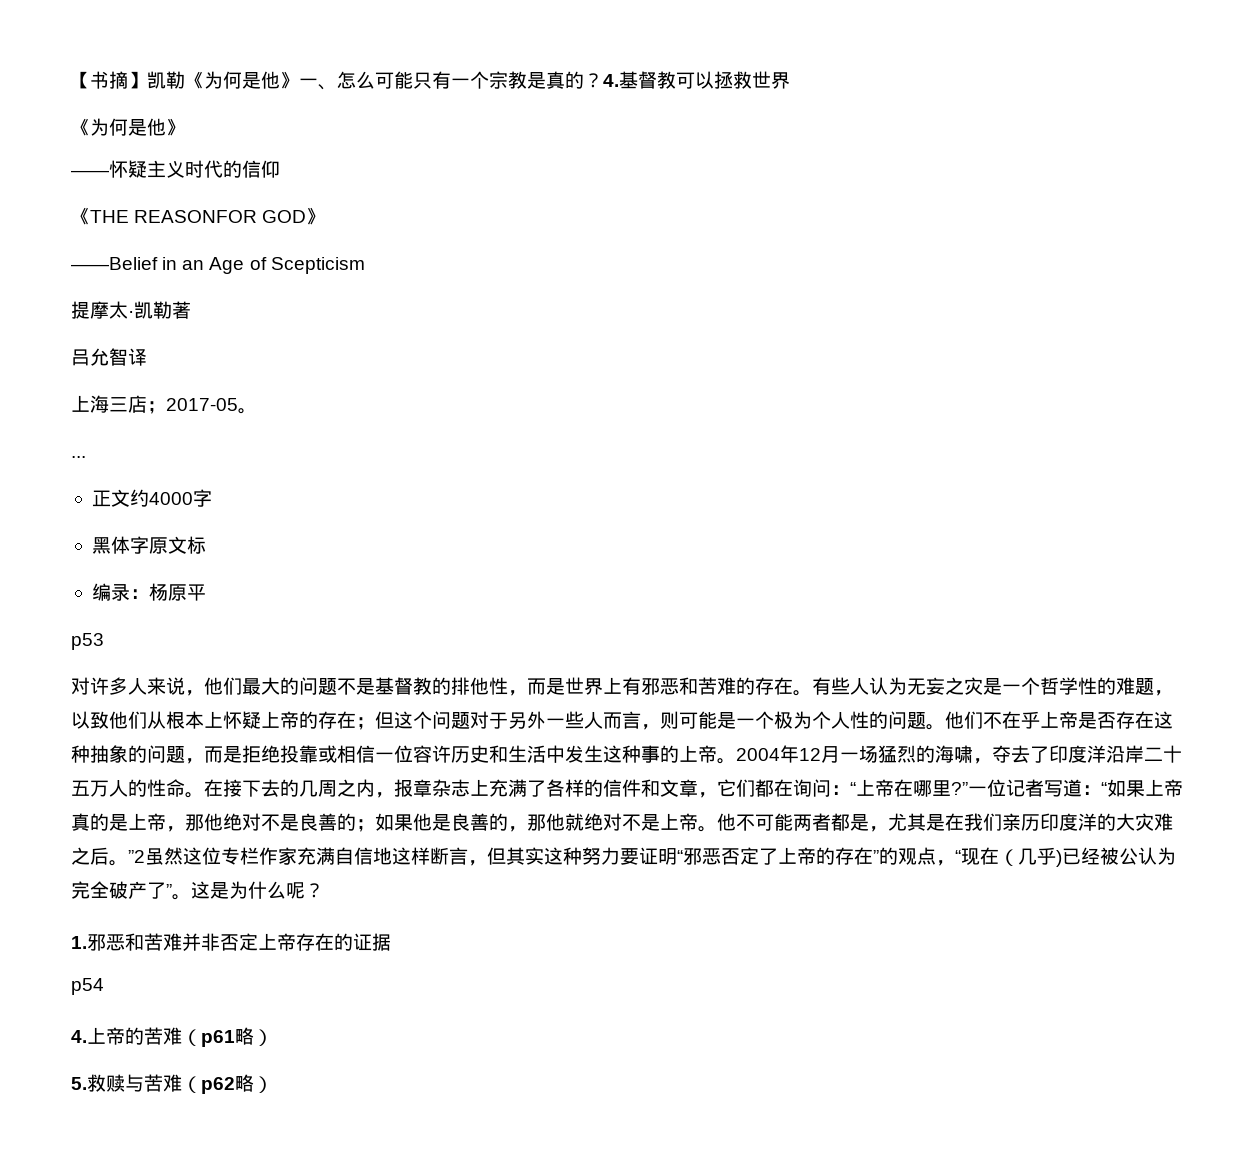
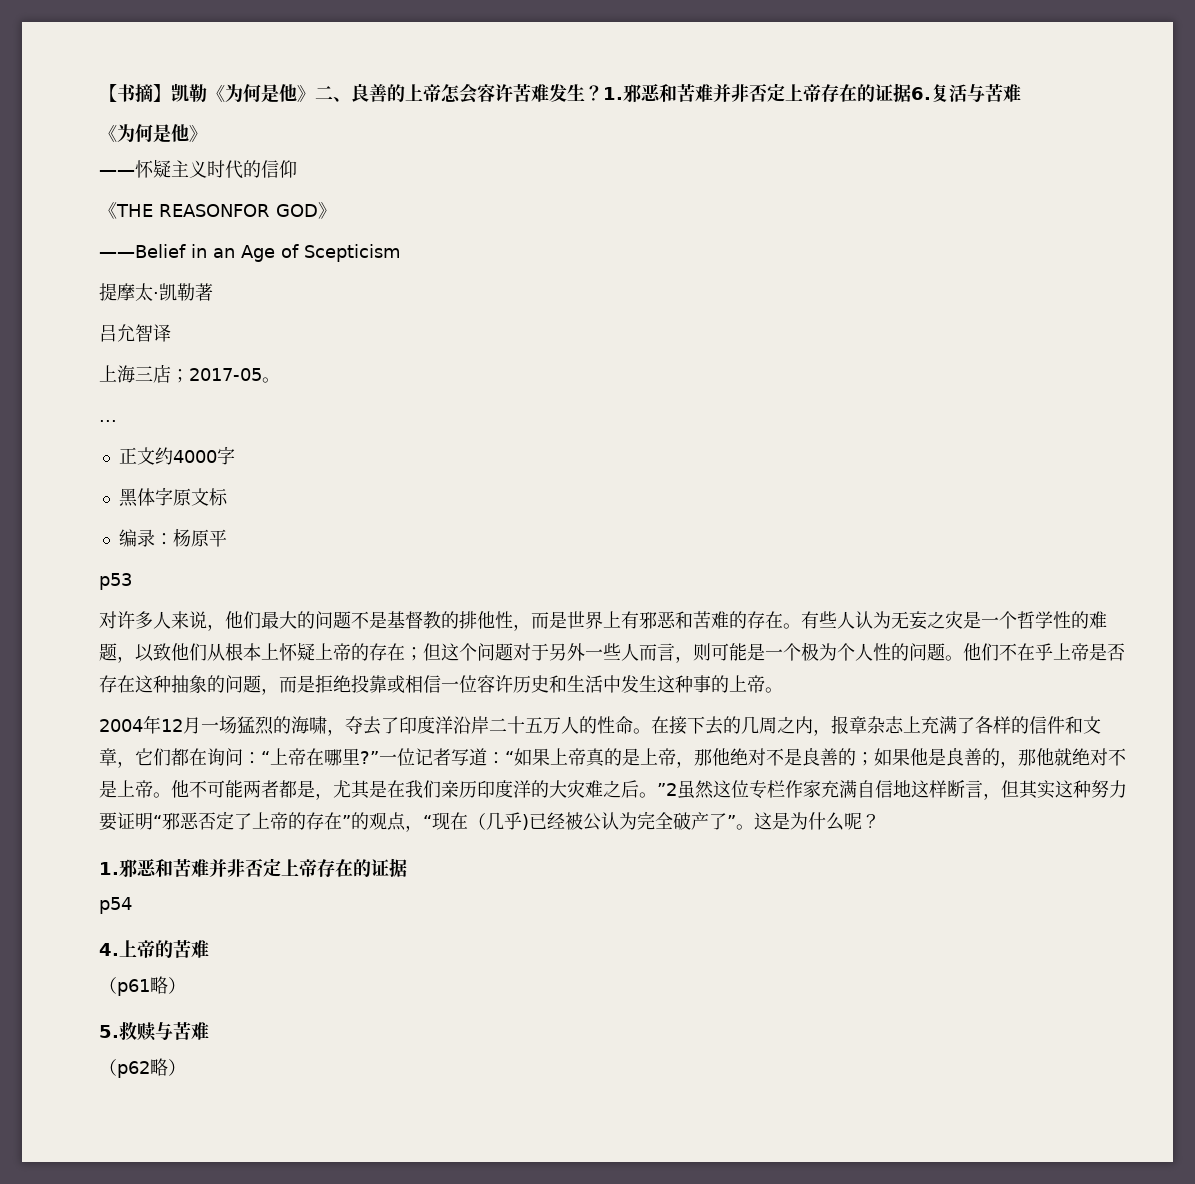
- 【书摘】凯勒《为何是他》一、怎么可能只有一个宗教是真的？4.基督教可以拯救世界
+ 【书摘】凯勒《为何是他》二、良善的上帝怎会容许苦难发生？1.邪恶和苦难并非否定上帝存在的证据6.复活与苦难
- 他们不在乎上帝是否存在这种抽象的问题，而是拒绝投靠或相信一位容许历史和生活中发生这种事的上帝。2004年12月一场猛烈的海啸，夺去了印度洋沿岸二十五万人的性命。
+ 他们不在乎上帝是否存在这种抽象的问题，而是拒绝投靠或相信一位容许历史和生活中发生这种事的上帝。
+ 2004年12月一场猛烈的海啸，夺去了印度洋沿岸二十五万人的性命。
- 4.上帝的苦难（p61略）
+ 4.上帝的苦难
+ （p61略）
- 5.救赎与苦难（p62略）
+ 5.救赎与苦难
+ （p62略）

